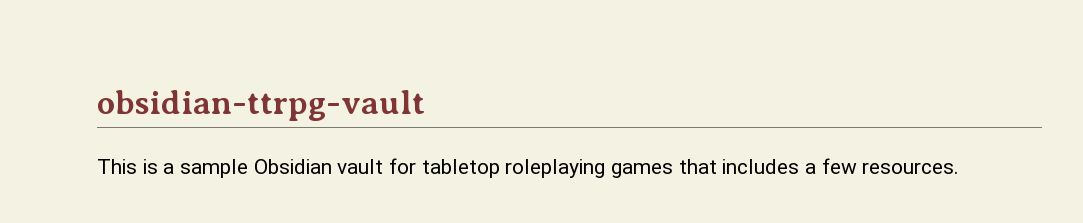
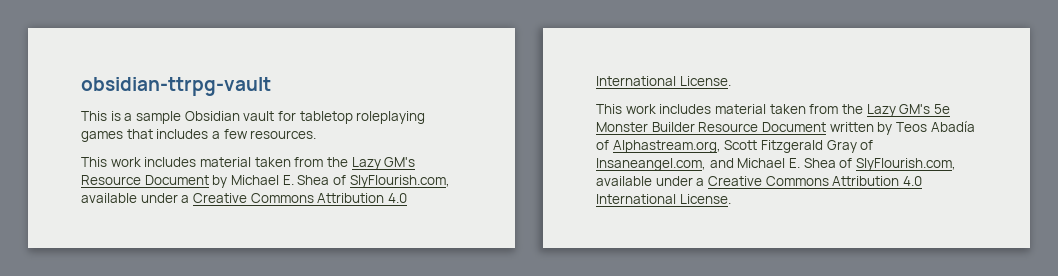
+ This work includes material taken from the Lazy GM's Resource Document by Michael E. Shea of SlyFlourish.com, available under a Creative Commons Attribution 4.0 International License.
+ This work includes material taken from the Lazy GM's 5e Monster Builder Resource Document written by Teos Abadía of Alphastream.org, Scott Fitzgerald Gray of Insaneangel.com, and Michael E. Shea of SlyFlourish.com, available under a Creative Commons Attribution 4.0 International License.

